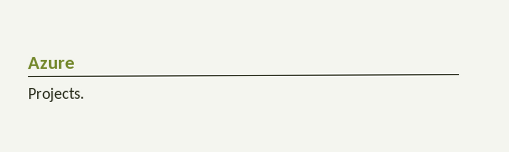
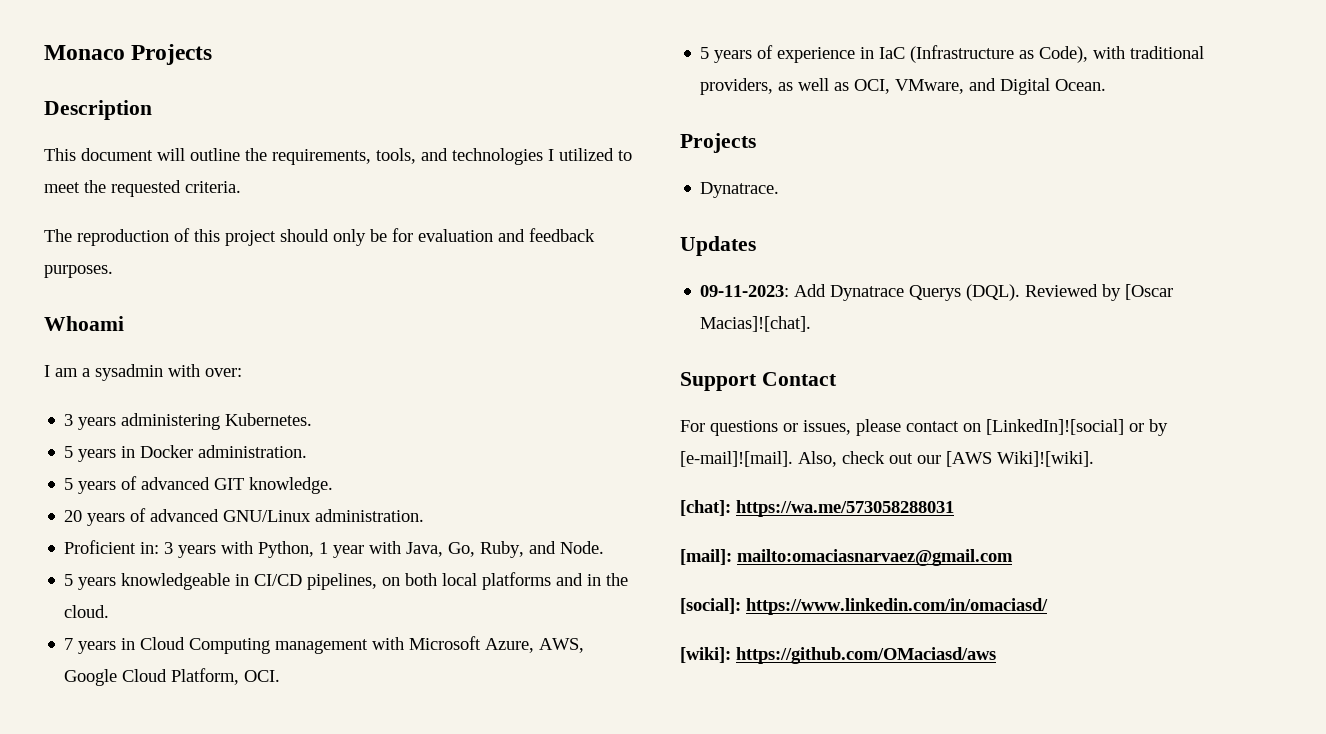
- Azure
- Projects.
+ Monaco Projects
+ Description
+ This document will outline the requirements, tools, and technologies I utilized to meet the requested criteria.
+ The reproduction of this project should only be for evaluation and feedback purposes.
+ Whoami
+ I am a sysadmin with over:
+ 3 years administering Kubernetes.
+ 5 years in Docker administration.
+ 5 years of advanced GIT knowledge.
+ 20 years of advanced GNU/Linux administration.
+ Proficient in: 3 years with Python, 1 year with Java, Go, Ruby, and Node.
+ 5 years knowledgeable in CI/CD pipelines, on both local platforms and in the cloud.
+ 7 years in Cloud Computing management with Microsoft Azure, AWS, Google Cloud Platform, OCI.
+ 5 years of experience in IaC (Infrastructure as Code), with traditional providers, as well as OCI, VMware, and Digital Ocean.
+ Projects
+ Dynatrace.
+ Updates
+ 09-11-2023: Add Dynatrace Querys (DQL). Reviewed by [Oscar Macias]![chat].
+ Support Contact
+ For questions or issues, please contact on [LinkedIn]![social] or by [e-mail]![mail]. Also, check out our [AWS Wiki]![wiki].
+ [chat]: https://wa.me/573058288031
+ [mail]: mailto:omaciasnarvaez@gmail.com
+ [social]: https://www.linkedin.com/in/omaciasd/
+ [wiki]: https://github.com/OMaciasd/aws

